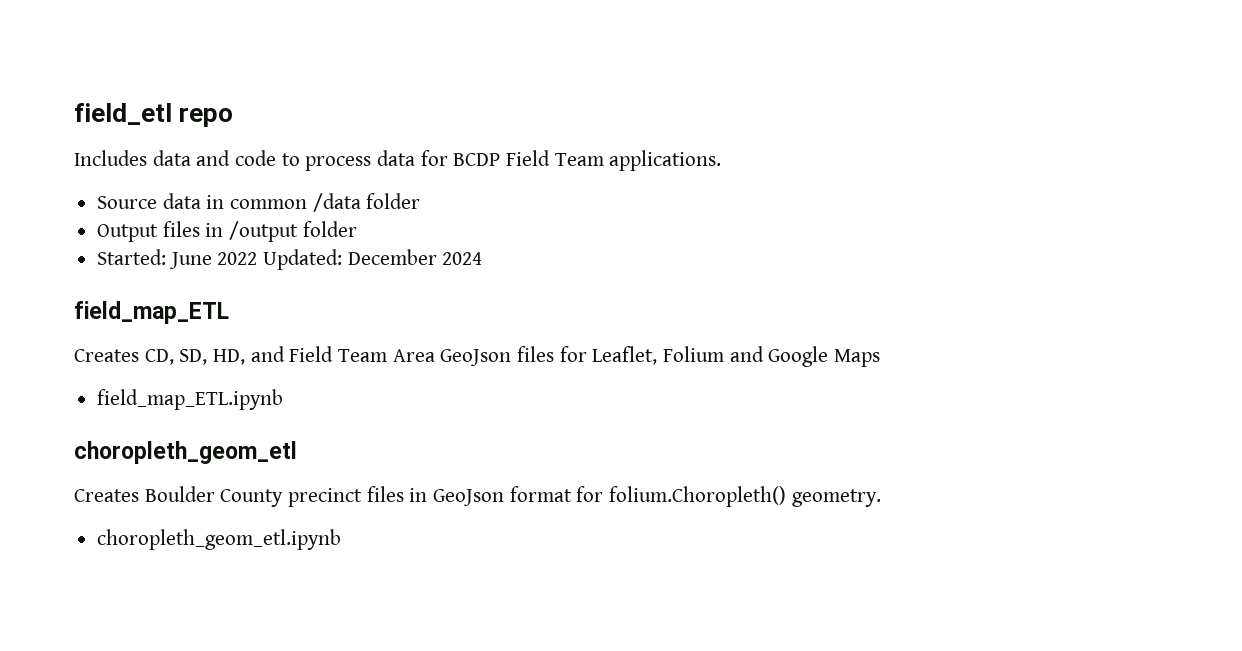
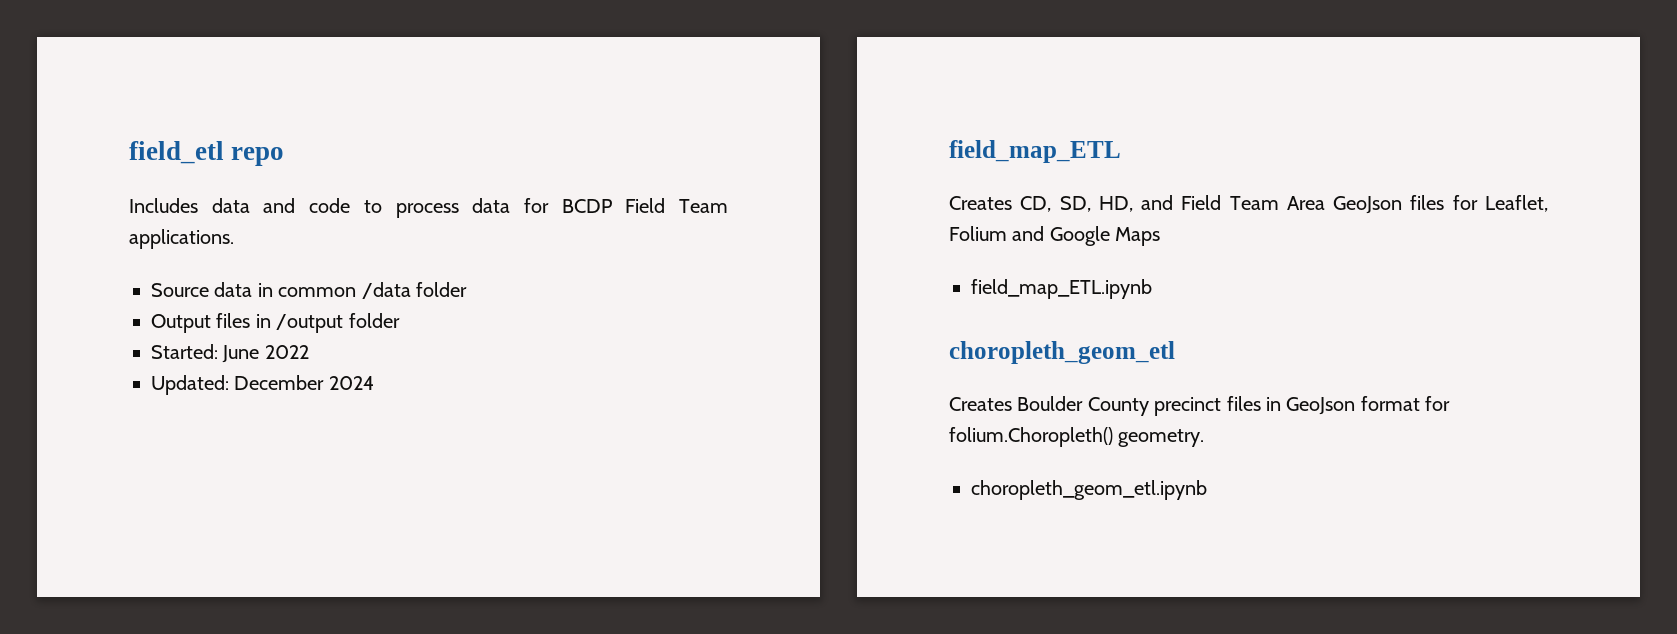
- Started: June 2022 Updated: December 2024
+ Started: June 2022
+ Updated: December 2024

